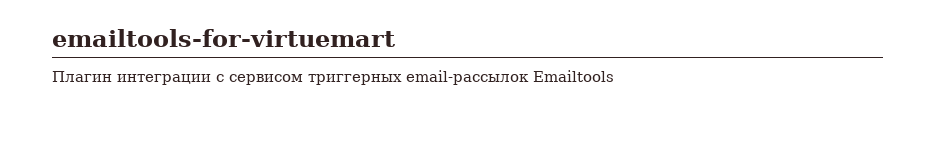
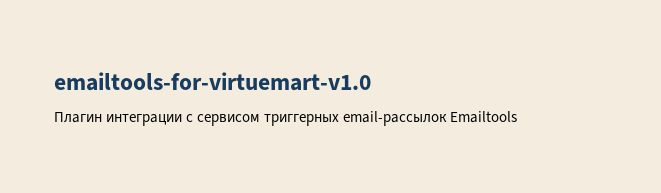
- emailtools-for-virtuemart
+ emailtools-for-virtuemart-v1.0

